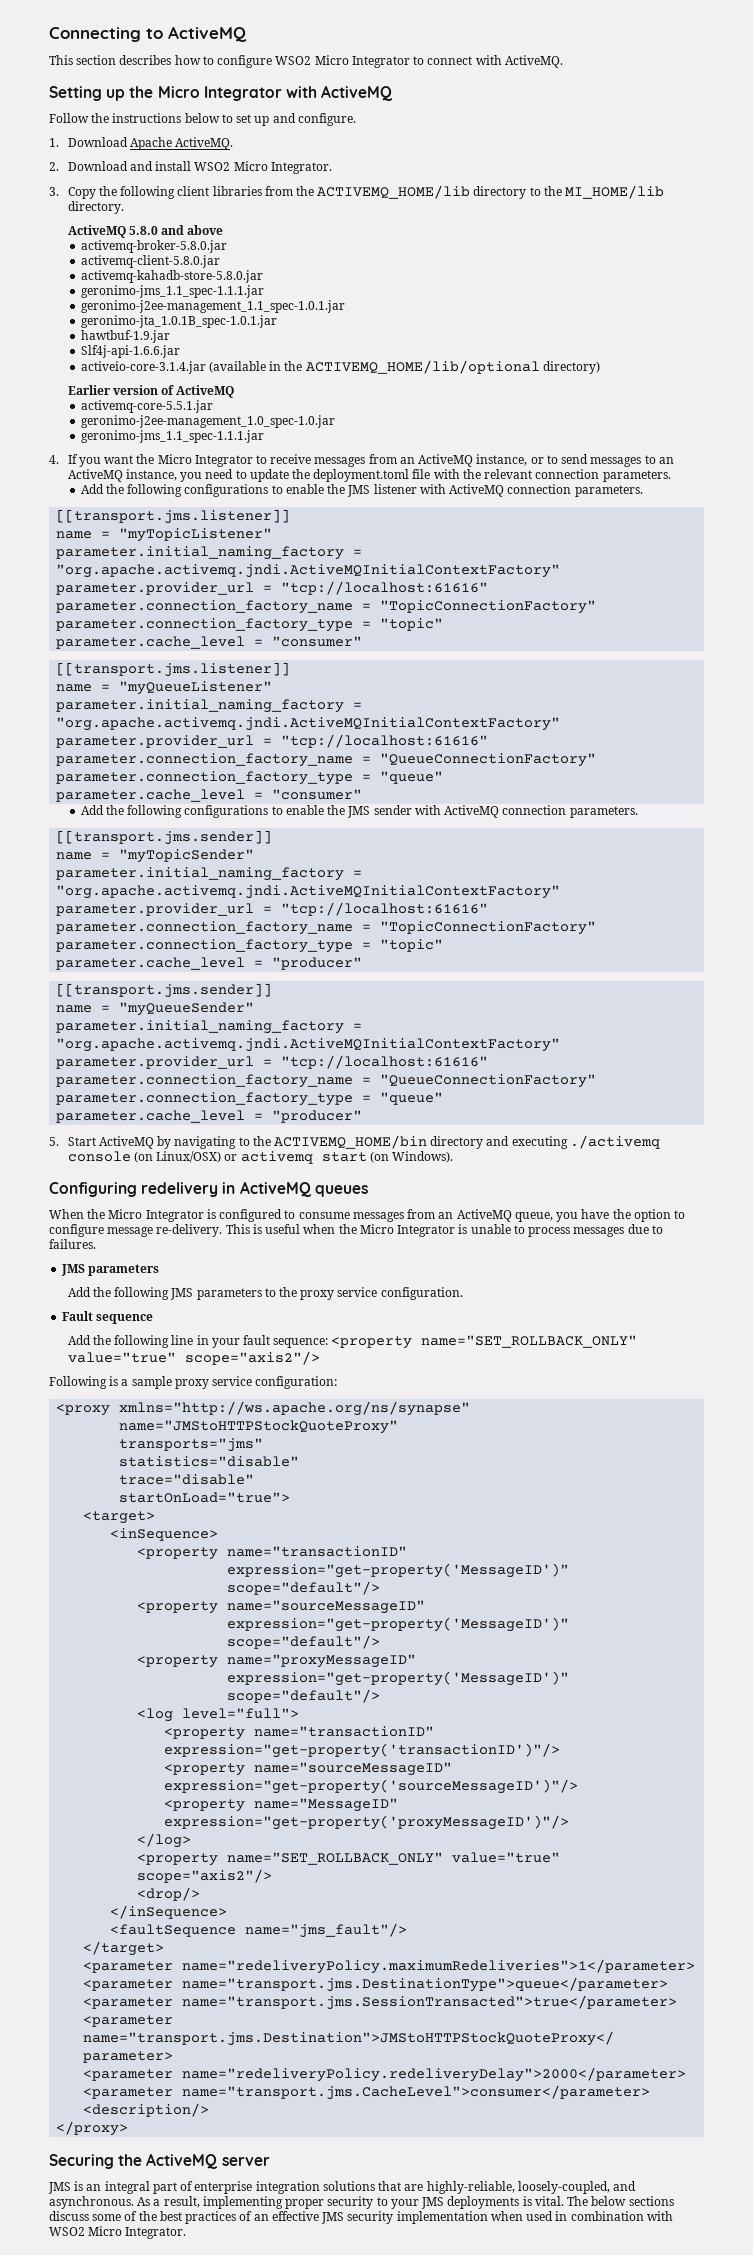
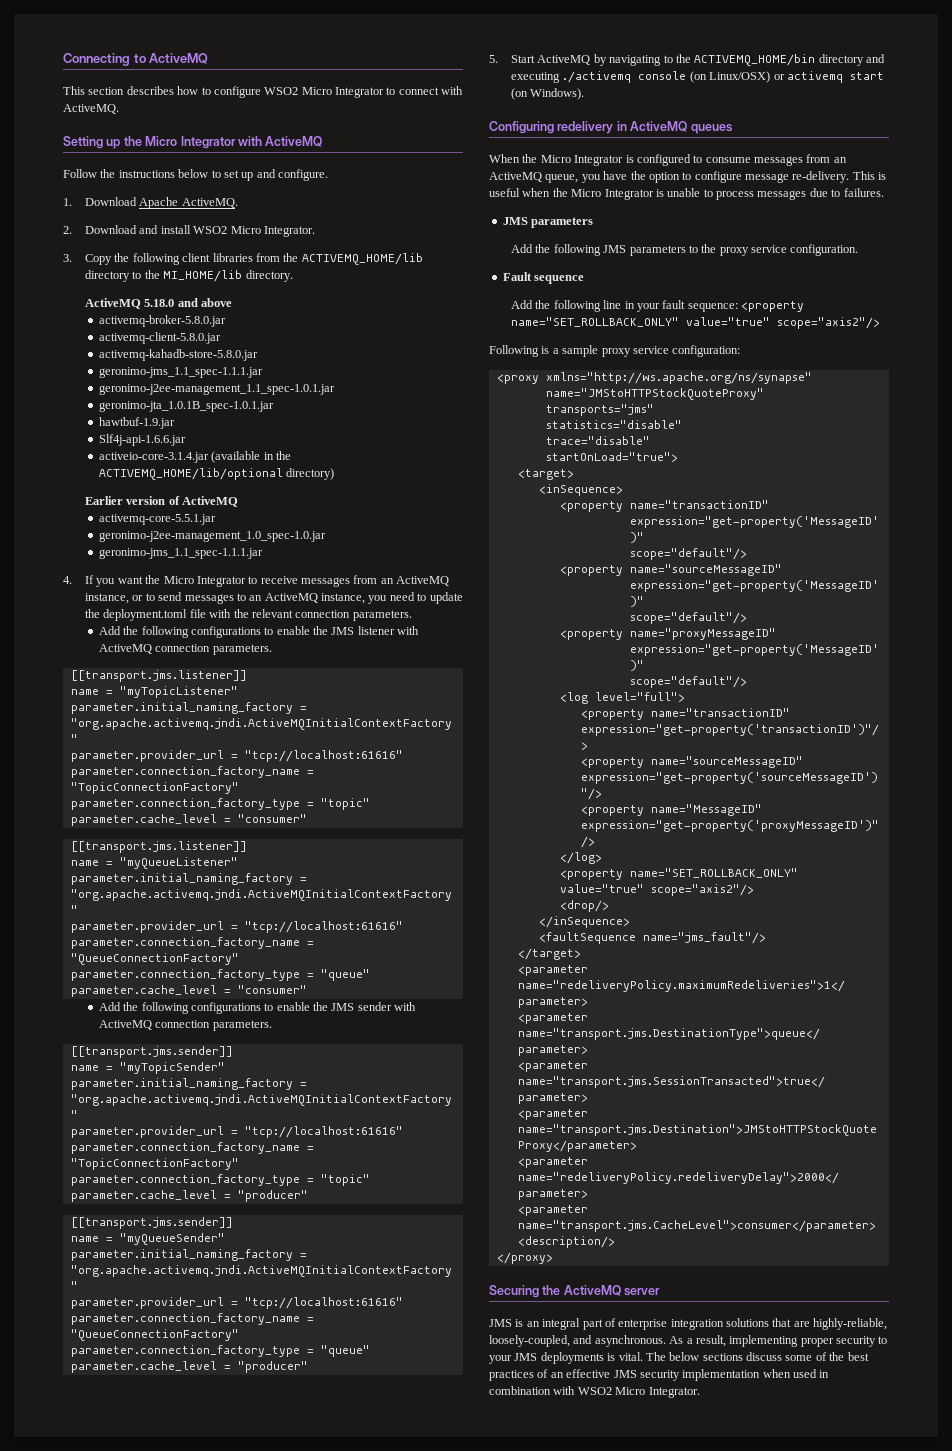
- ActiveMQ 5.8.0 and above
+ ActiveMQ 5.18.0 and above

